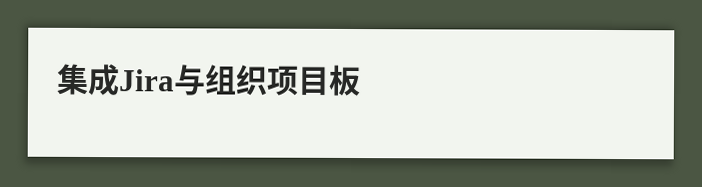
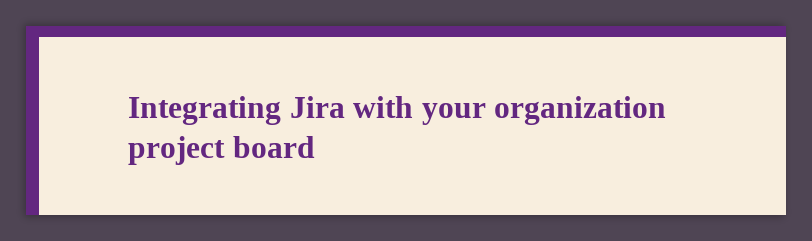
- 集成Jira与组织项目板
+ Integrating Jira with your organization project board

